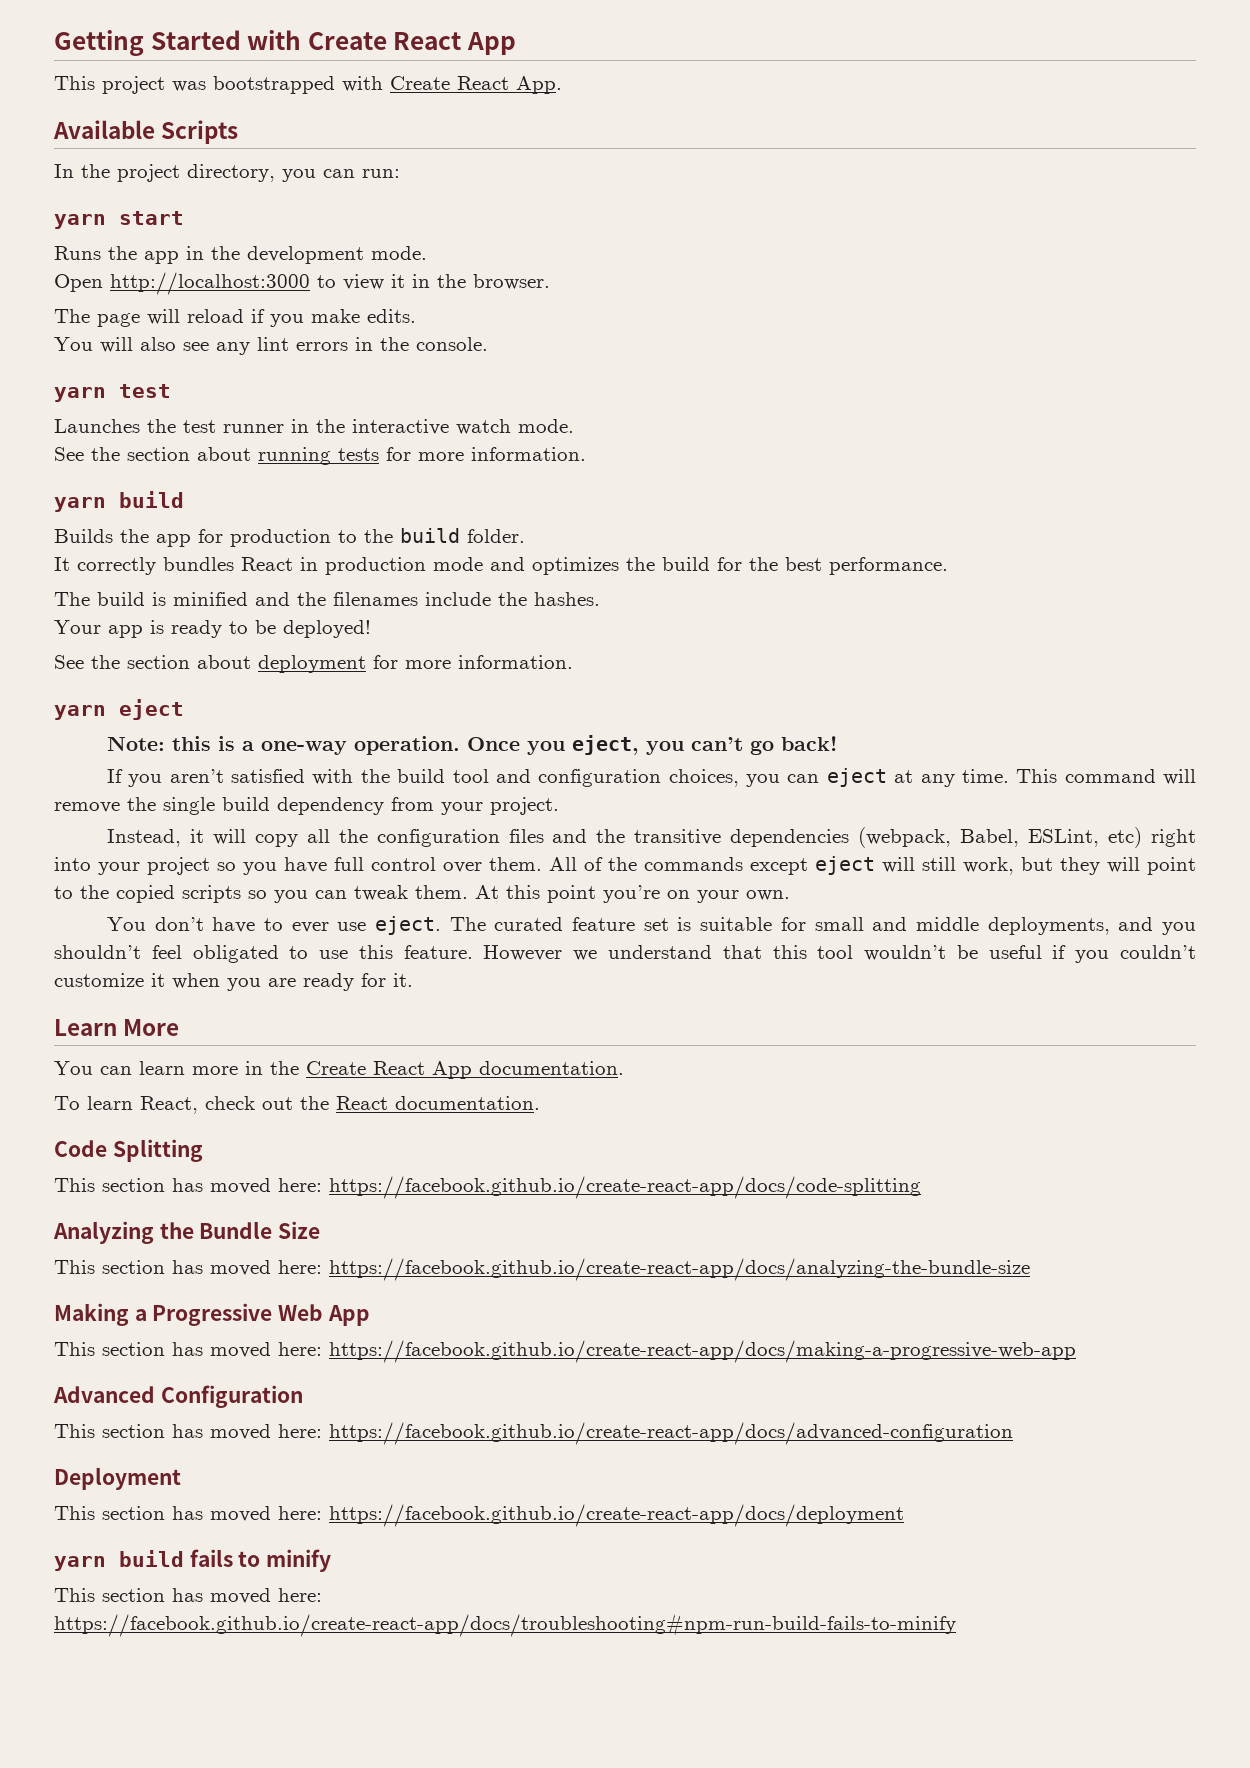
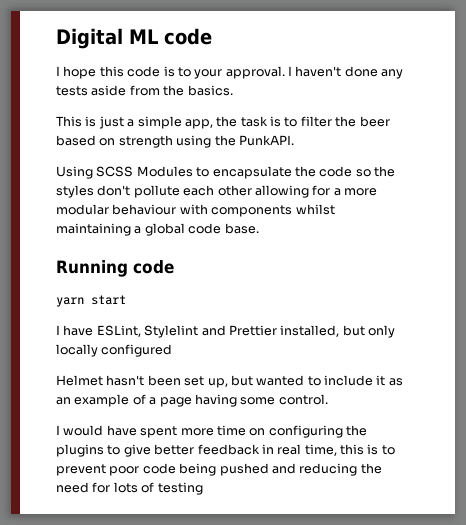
- Getting Started with Create React App
- This project was bootstrapped with Create React App.
- Available Scripts
- In the project directory, you can run:
+ Digital ML code
+ I hope this code is to your approval. I haven't done any tests aside from the basics.
+ This is just a simple app, the task is to filter the beer based on strength using the PunkAPI.
+ Using SCSS Modules to encapsulate the code so the styles don't pollute each other allowing for a more modular behaviour with components whilst maintaining a global code base.
+ Running code
  yarn start
- Runs the app in the development mode.
- Open http://localhost:3000 to view it in the browser.
- The page will reload if you make edits.
- You will also see any lint errors in the console.
- yarn test
- Launches the test runner in the interactive watch mode.
- See the section about running tests for more information.
- yarn build
- Builds the app for production to the build folder.
- It correctly bundles React in production mode and optimizes the build for the best performance.
- The build is minified and the filenames include the hashes.
- Your app is ready to be deployed!
- See the section about deployment for more information.
- yarn eject
- Note: this is a one-way operation. Once you eject, you can’t go back!
- If you aren’t satisfied with the build tool and configuration choices, you can eject at any time. This command will remove the single build dependency from your project.
- Instead, it will copy all the configuration files and the transitive dependencies (webpack, Babel, ESLint, etc) right into your project so you have full control over them. All of the commands except eject will still work, but they will point to the copied scripts so you can tweak them. At this point you’re on your own.
- You don’t have to ever use eject. The curated feature set is suitable for small and middle deployments, and you shouldn’t feel obligated to use this feature. However we understand that this tool wouldn’t be useful if you couldn’t customize it when you are ready for it.
- Learn More
- You can learn more in the Create React App documentation.
- To learn React, check out the React documentation.
- Code Splitting
- This section has moved here: https://facebook.github.io/create-react-app/docs/code-splitting
- Analyzing the Bundle Size
- This section has moved here: https://facebook.github.io/create-react-app/docs/analyzing-the-bundle-size
- Making a Progressive Web App
- This section has moved here: https://facebook.github.io/create-react-app/docs/making-a-progressive-web-app
- Advanced Configuration
- This section has moved here: https://facebook.github.io/create-react-app/docs/advanced-configuration
- Deployment
- This section has moved here: https://facebook.github.io/create-react-app/docs/deployment
- yarn build fails to minify
- This section has moved here: https://facebook.github.io/create-react-app/docs/troubleshooting#npm-run-build-fails-to-minify
+ I have ESLint, Stylelint and Prettier installed, but only locally configured
+ Helmet hasn't been set up, but wanted to include it as an example of a page having some control.
+ I would have spent more time on configuring the plugins to give better feedback in real time, this is to prevent poor code being pushed and reducing the need for lots of testing

